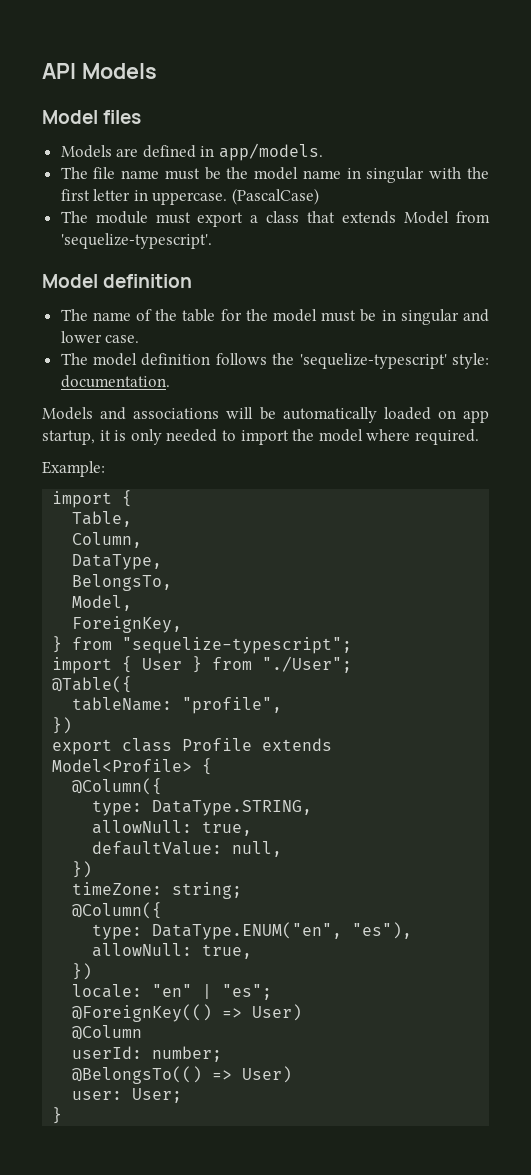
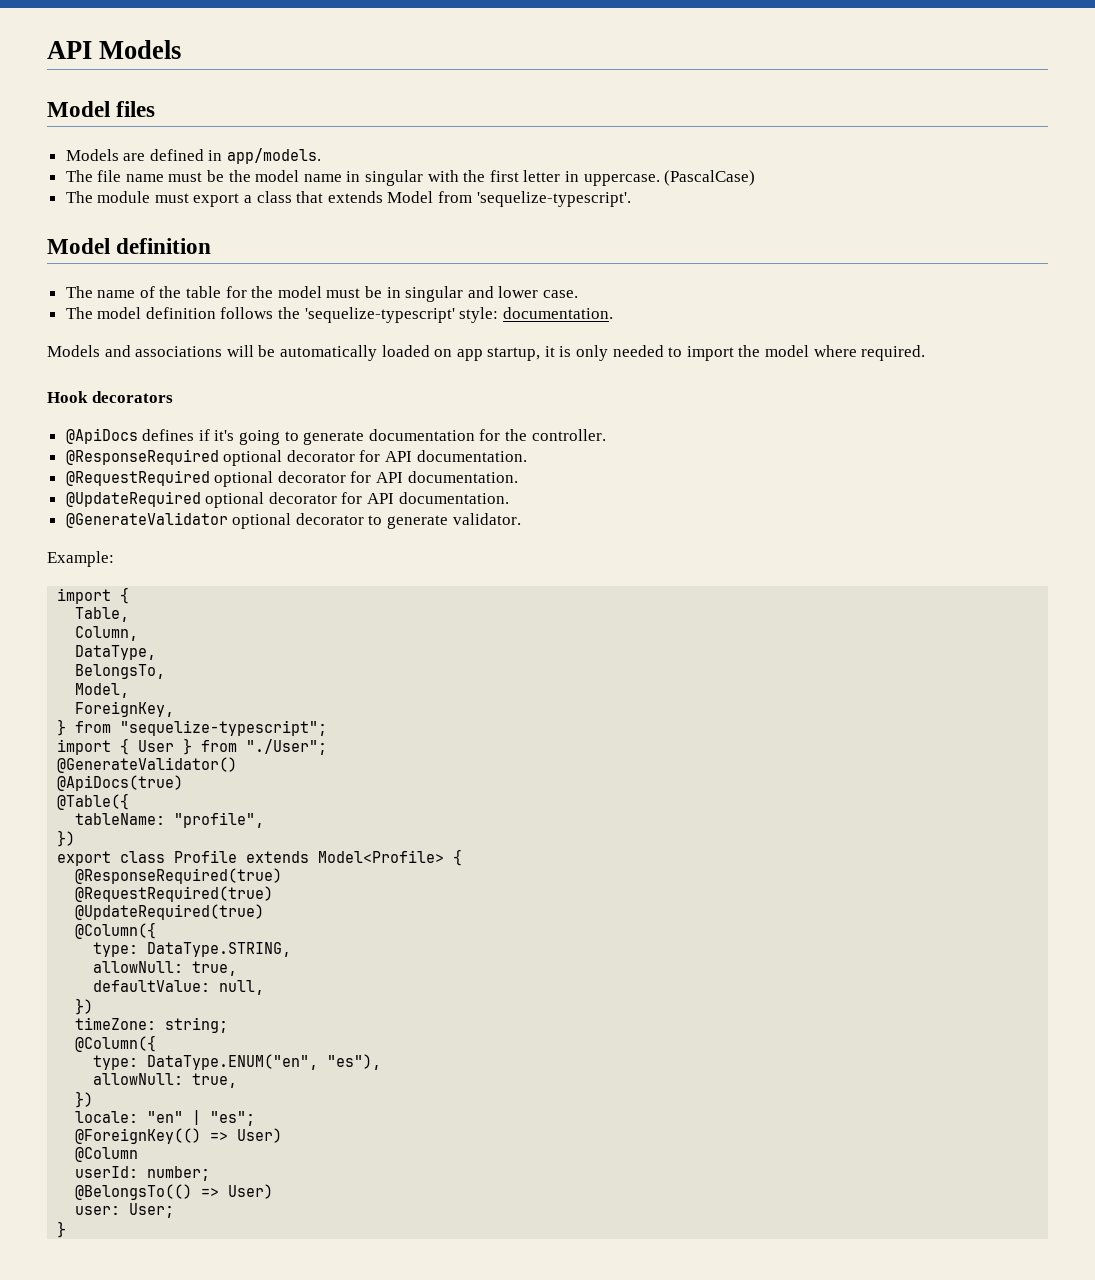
+ Hook decorators
+ @ApiDocs defines if it's going to generate documentation for the controller.
+ @ResponseRequired optional decorator for API documentation.
+ @RequestRequired optional decorator for API documentation.
+ @UpdateRequired optional decorator for API documentation.
+ @GenerateValidator optional decorator to generate validator.
+ @GenerateValidator()
+ @ApiDocs(true)
+ @ResponseRequired(true)
+ @RequestRequired(true)
+ @UpdateRequired(true)

